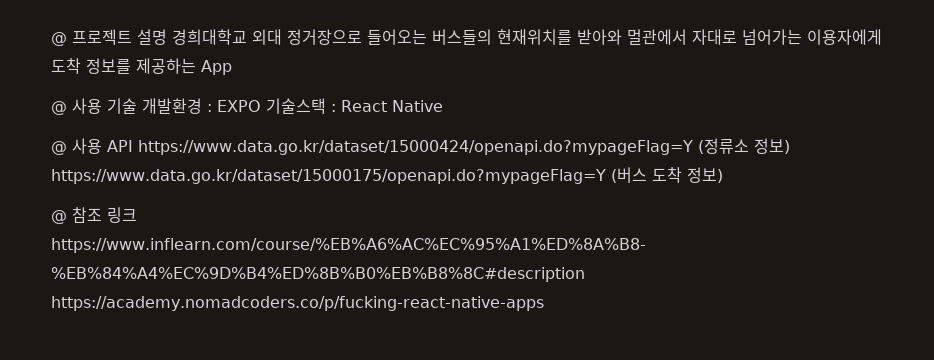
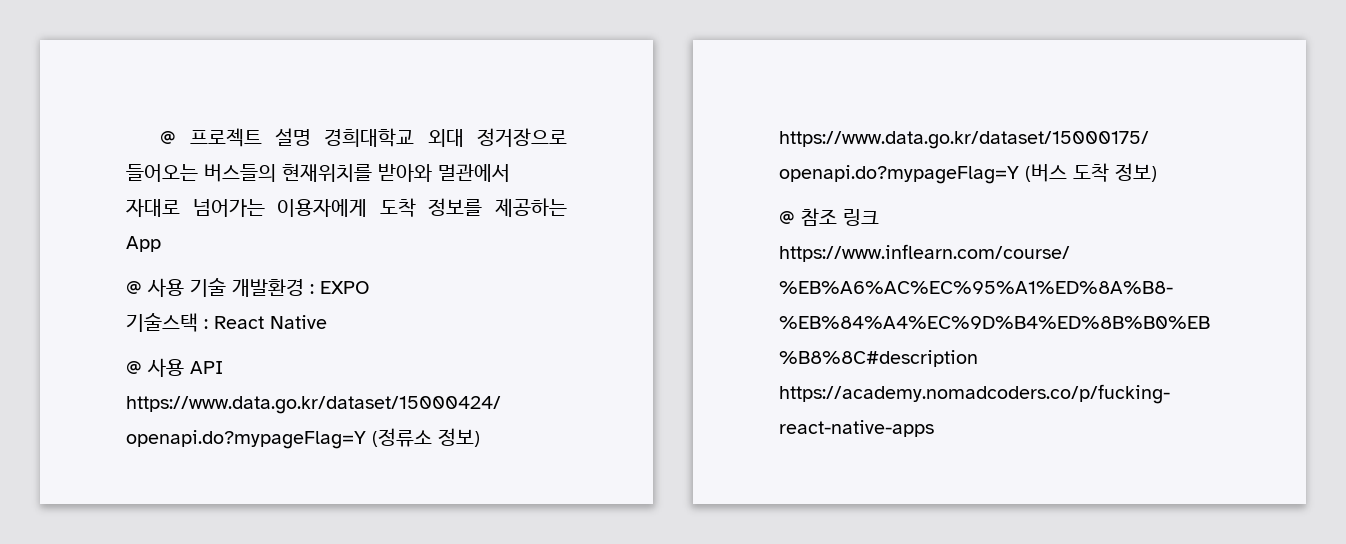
- @ 사용 기술 개발환경 : EXPO 기술스택 : React Native
+ @ 사용 기술 개발환경 : EXPO
+ 기술스택 : React Native

